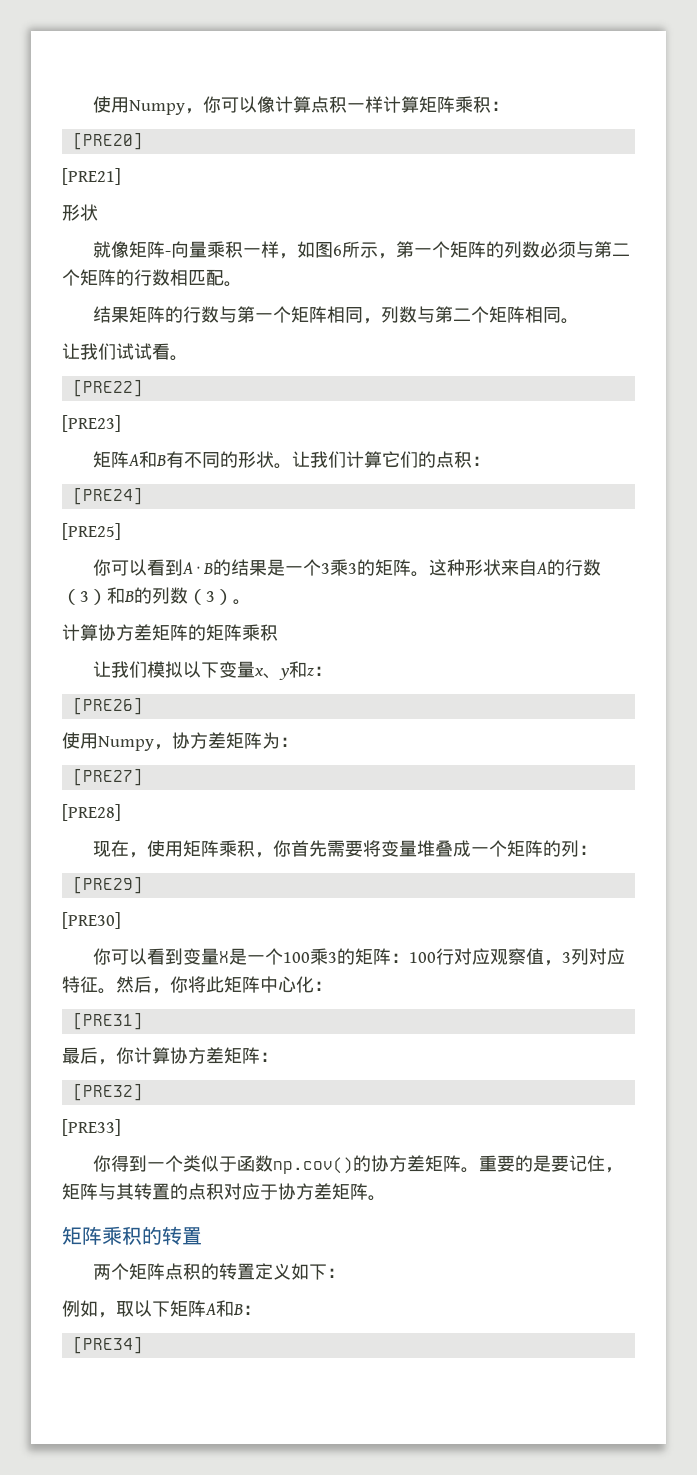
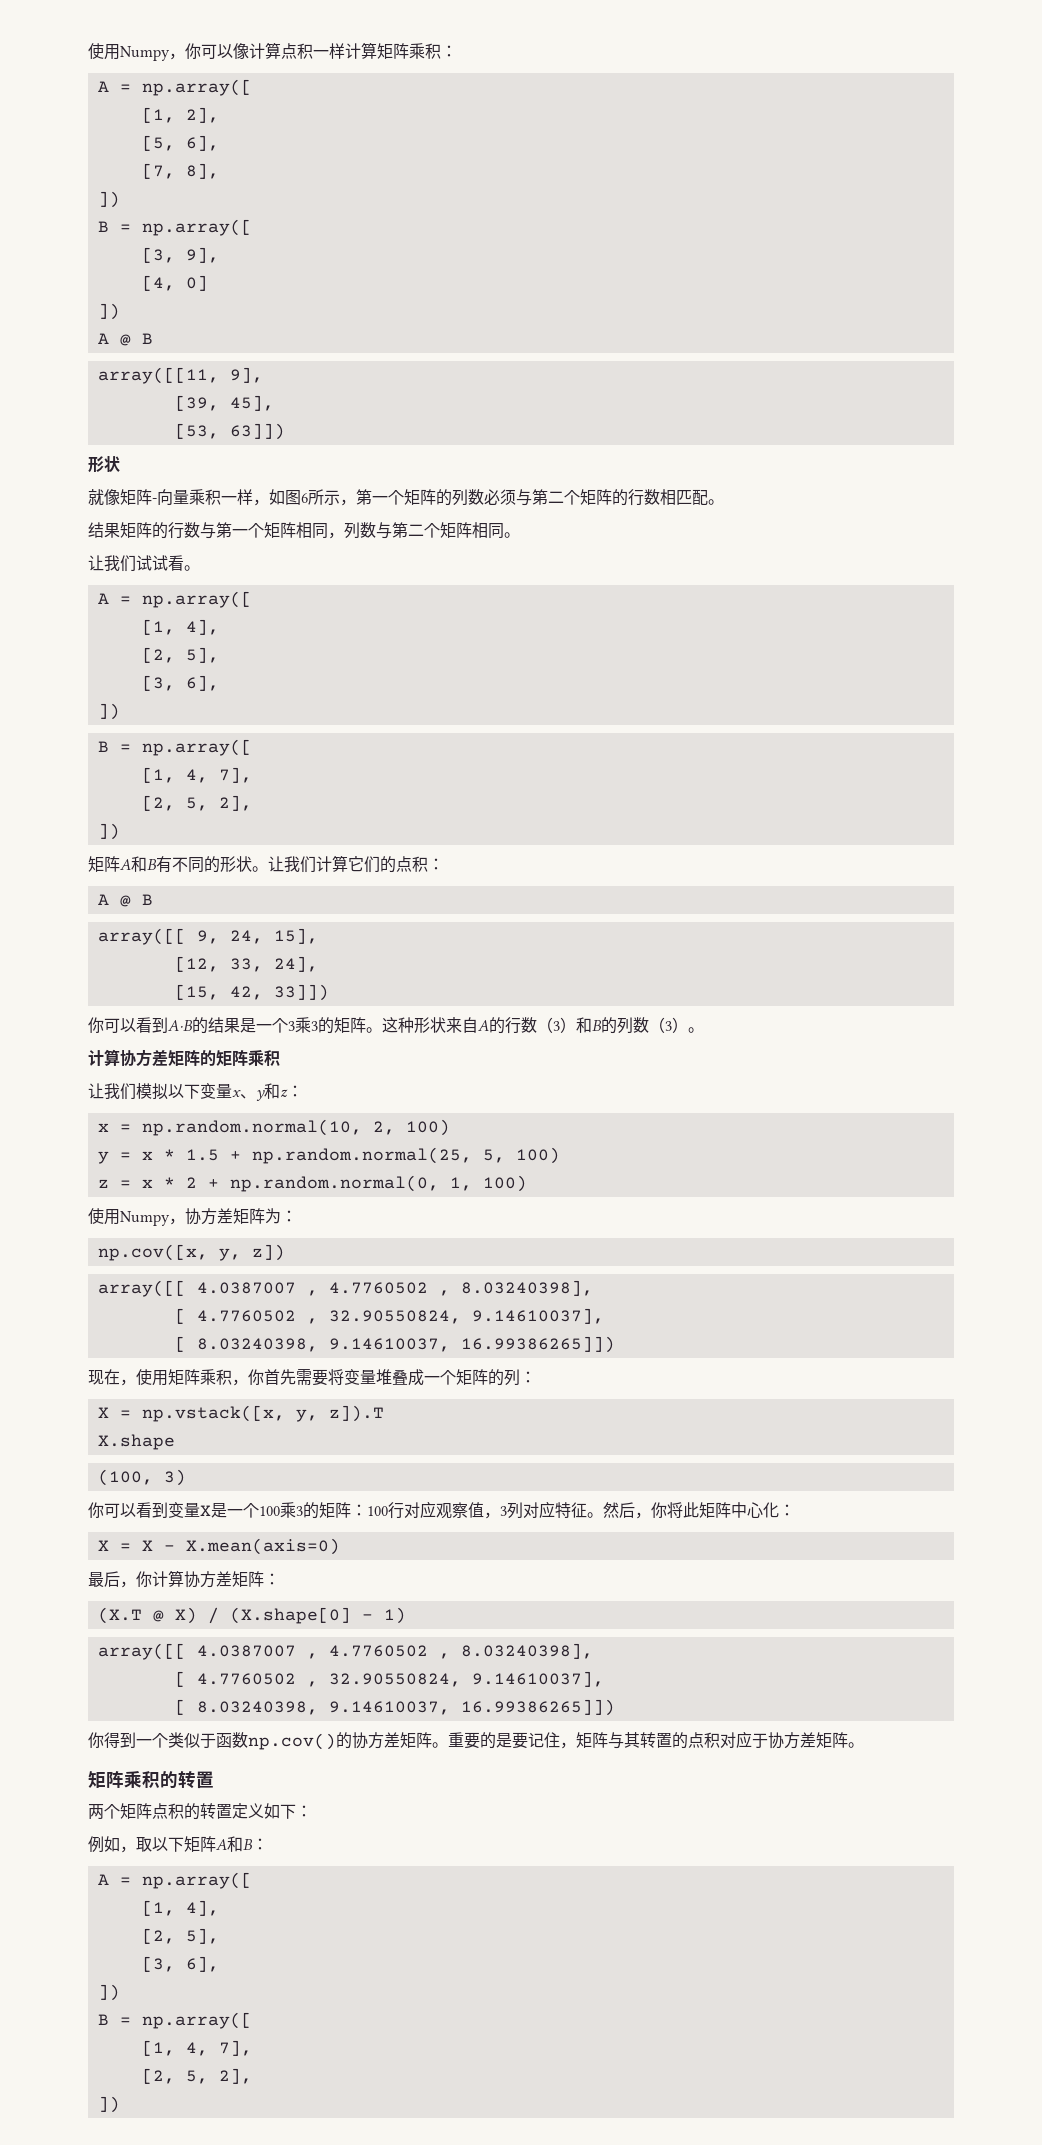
  使用Numpy，你可以像计算点积一样计算矩阵乘积：
- [PRE20]
- [PRE21]
+ A = np.array([
+ [1, 2],
+ [5, 6],
+ [7, 8],
+ ])
+ B = np.array([
+ [3, 9],
+ [4, 0]
+ ])
+ A @ B
+ array([[11, 9],
+ [39, 45],
+ [53, 63]])
  让我们试试看。
- [PRE22]
- [PRE23]
+ A = np.array([
+ [1, 4],
+ [2, 5],
+ [3, 6],
+ ])
+ B = np.array([
+ [1, 4, 7],
+ [2, 5, 2],
+ ])
  让我们计算它们的点积：
- [PRE24]
- [PRE25]
+ A @ B
+ array([[ 9, 24, 15],
+ [12, 33, 24],
+ [15, 42, 33]])
- [PRE26]
+ x = np.random.normal(10, 2, 100)
+ y = x * 1.5 + np.random.normal(25, 5, 100)
+ z = x * 2 + np.random.normal(0, 1, 100)
- [PRE27]
- [PRE28]
+ np.cov([x, y, z])
+ array([[ 4.0387007 , 4.7760502 , 8.03240398],
+ [ 4.7760502 , 32.90550824, 9.14610037],
+ [ 8.03240398, 9.14610037, 16.99386265]])
- [PRE29]
- [PRE30]
+ X = np.vstack([x, y, z]).T
+ X.shape
+ (100, 3)
- [PRE31]
+ X = X - X.mean(axis=0)
- [PRE32]
- [PRE33]
+ (X.T @ X) / (X.shape[0] - 1)
+ array([[ 4.0387007 , 4.7760502 , 8.03240398],
+ [ 4.7760502 , 32.90550824, 9.14610037],
+ [ 8.03240398, 9.14610037, 16.99386265]])
  例如，取以下矩阵A和B：
- [PRE34]
+ A = np.array([
+ [1, 4],
+ [2, 5],
+ [3, 6],
+ ])
+ B = np.array([
+ [1, 4, 7],
+ [2, 5, 2],
+ ])

